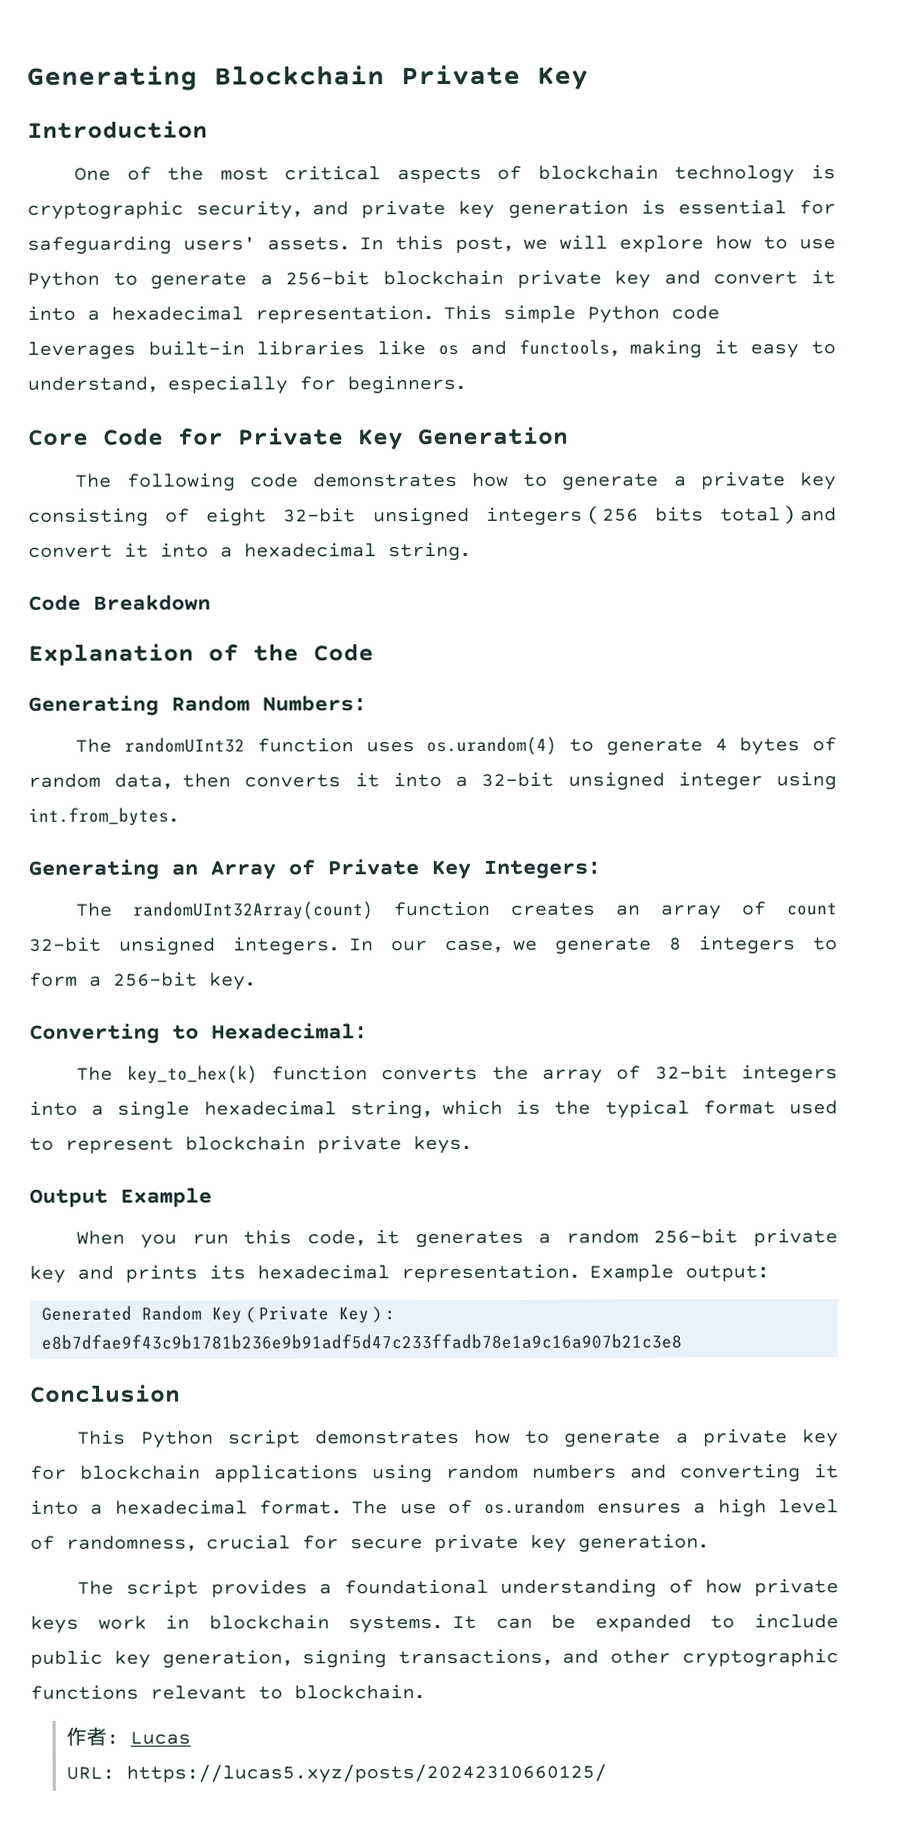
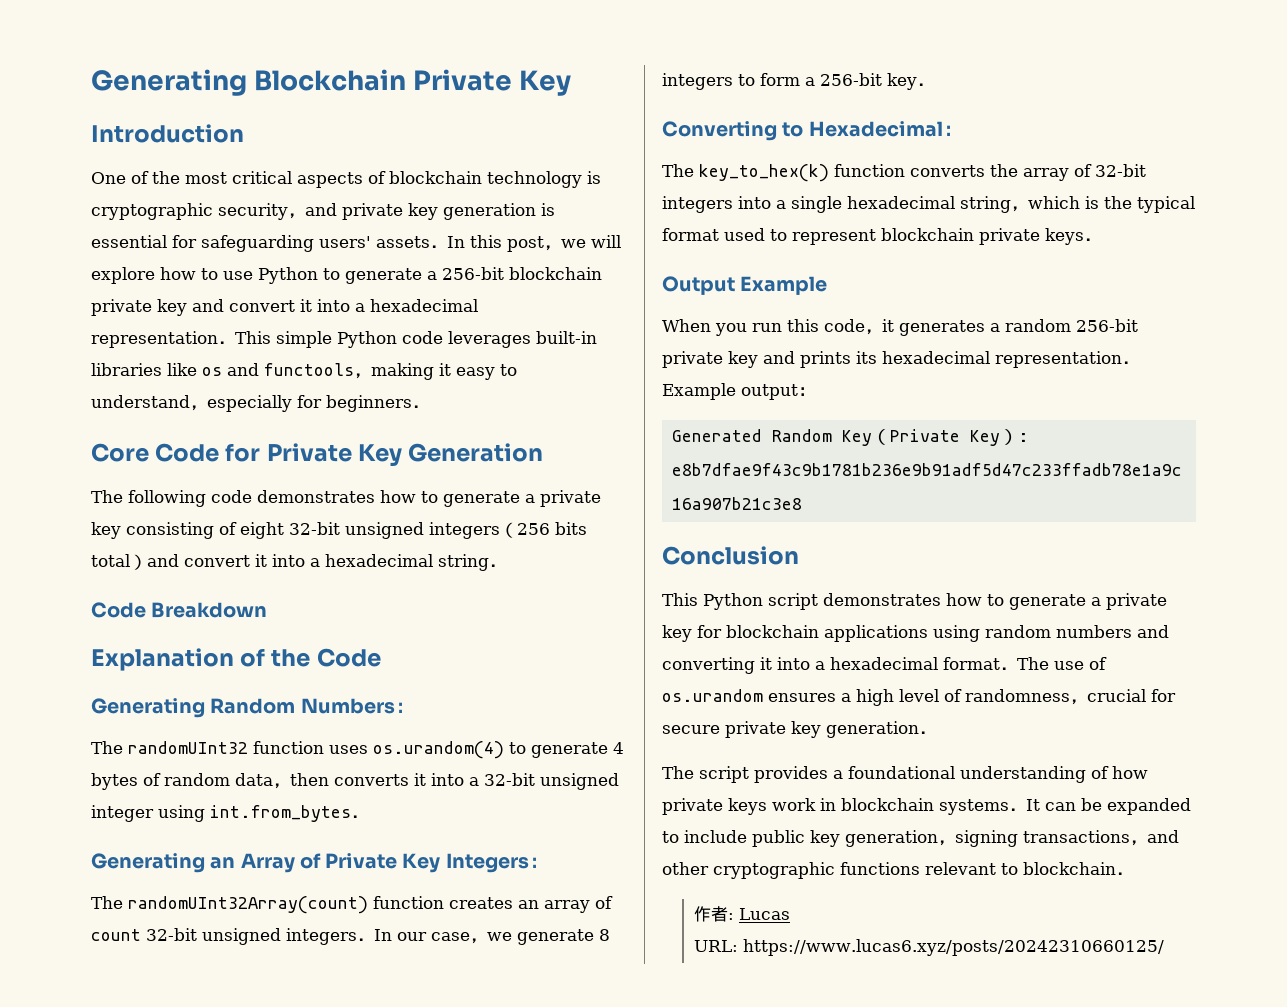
- URL: https://lucas5.xyz/posts/20242310660125/
+ URL: https://www.lucas6.xyz/posts/20242310660125/

